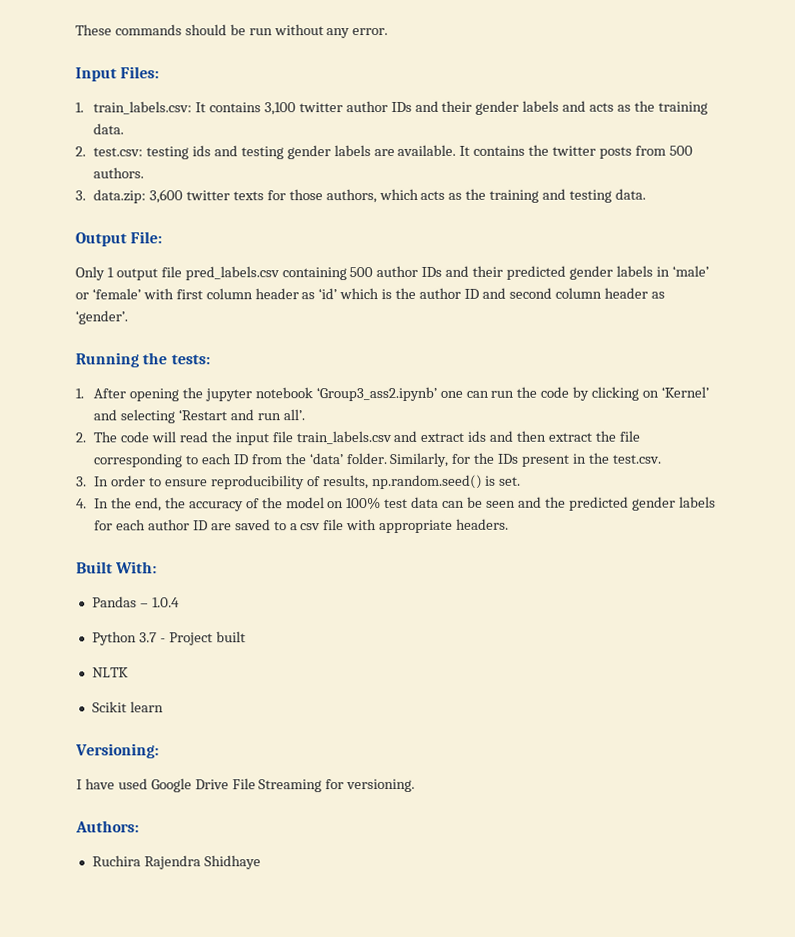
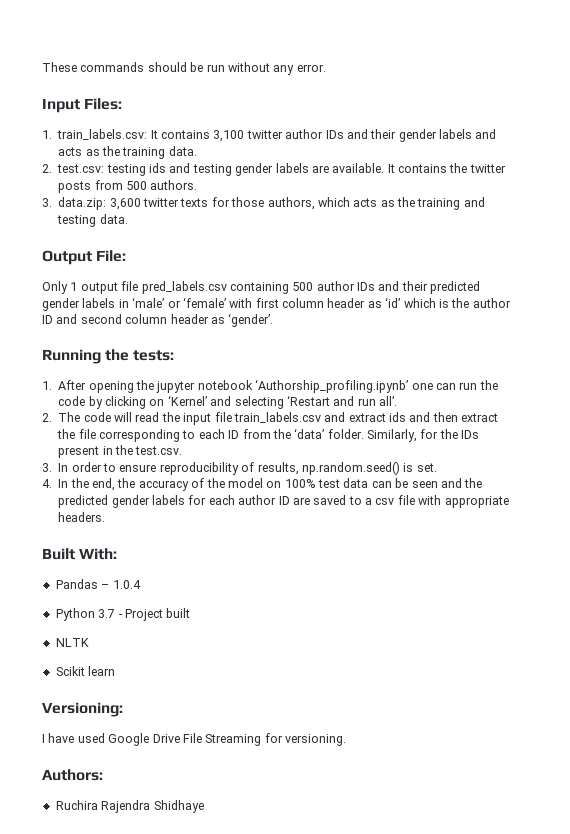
- 1. After opening the jupyter notebook ‘Group3_ass2.ipynb’ one can run the code by clicking on ‘Kernel’ and selecting ‘Restart and run all’.
+ 1. After opening the jupyter notebook ‘Authorship_profiling.ipynb’ one can run the code by clicking on ‘Kernel’ and selecting ‘Restart and run all’.

